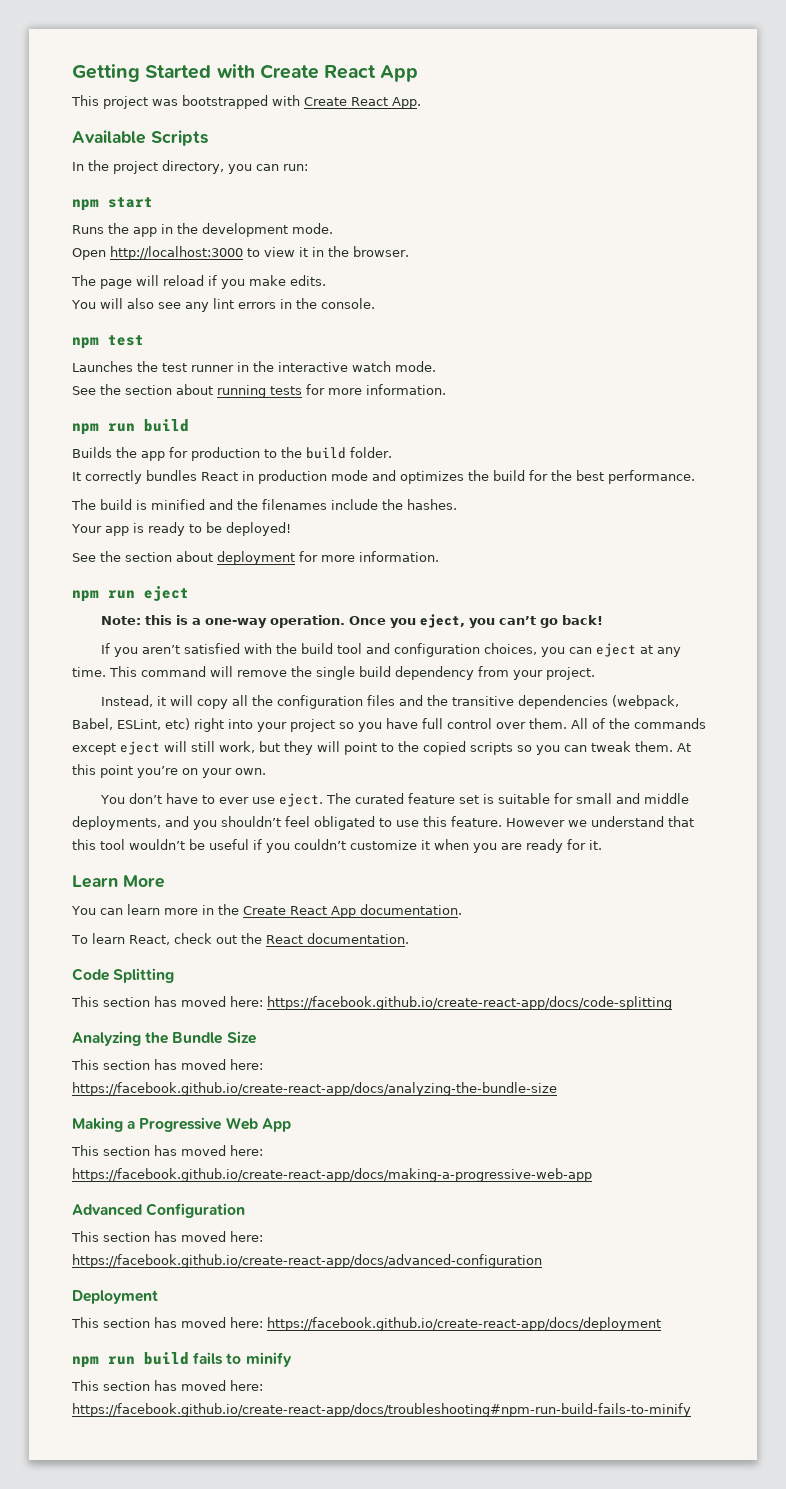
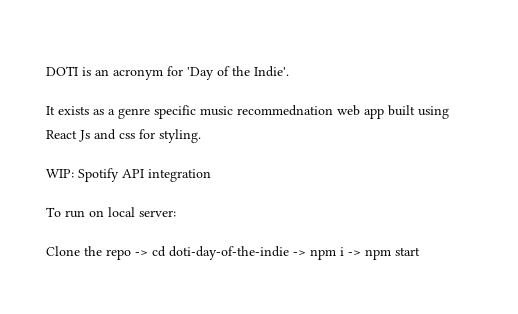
- Getting Started with Create React App
- This project was bootstrapped with Create React App.
- Available Scripts
- In the project directory, you can run:
- npm start
- Runs the app in the development mode.
- Open http://localhost:3000 to view it in the browser.
- The page will reload if you make edits.
- You will also see any lint errors in the console.
- npm test
- Launches the test runner in the interactive watch mode.
- See the section about running tests for more information.
- npm run build
- Builds the app for production to the build folder.
- It correctly bundles React in production mode and optimizes the build for the best performance.
- The build is minified and the filenames include the hashes.
- Your app is ready to be deployed!
- See the section about deployment for more information.
- npm run eject
- Note: this is a one-way operation. Once you eject, you can’t go back!
- If you aren’t satisfied with the build tool and configuration choices, you can eject at any time. This command will remove the single build dependency from your project.
- Instead, it will copy all the configuration files and the transitive dependencies (webpack, Babel, ESLint, etc) right into your project so you have full control over them. All of the commands except eject will still work, but they will point to the copied scripts so you can tweak them. At this point you’re on your own.
- You don’t have to ever use eject. The curated feature set is suitable for small and middle deployments, and you shouldn’t feel obligated to use this feature. However we understand that this tool wouldn’t be useful if you couldn’t customize it when you are ready for it.
- Learn More
- You can learn more in the Create React App documentation.
- To learn React, check out the React documentation.
- Code Splitting
- This section has moved here: https://facebook.github.io/create-react-app/docs/code-splitting
- Analyzing the Bundle Size
- This section has moved here: https://facebook.github.io/create-react-app/docs/analyzing-the-bundle-size
- Making a Progressive Web App
- This section has moved here: https://facebook.github.io/create-react-app/docs/making-a-progressive-web-app
- Advanced Configuration
- This section has moved here: https://facebook.github.io/create-react-app/docs/advanced-configuration
- Deployment
- This section has moved here: https://facebook.github.io/create-react-app/docs/deployment
- npm run build fails to minify
- This section has moved here: https://facebook.github.io/create-react-app/docs/troubleshooting#npm-run-build-fails-to-minify
+ DOTI is an acronym for 'Day of the Indie'.
+ It exists as a genre specific music recommednation web app built using React Js and css for styling.
+ WIP: Spotify API integration
+ To run on local server:
+ Clone the repo -> cd doti-day-of-the-indie -> npm i -> npm start

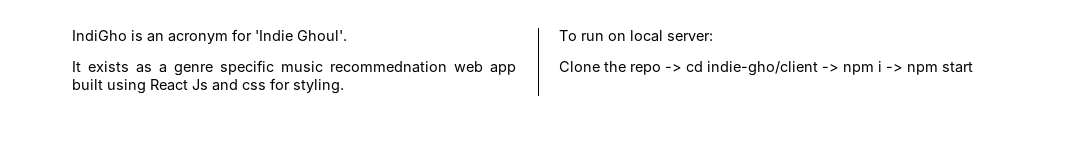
- DOTI is an acronym for 'Day of the Indie'.
+ IndiGho is an acronym for 'Indie Ghoul'.
- WIP: Spotify API integration
- Clone the repo -> cd doti-day-of-the-indie -> npm i -> npm start
+ Clone the repo -> cd indie-gho/client -> npm i -> npm start

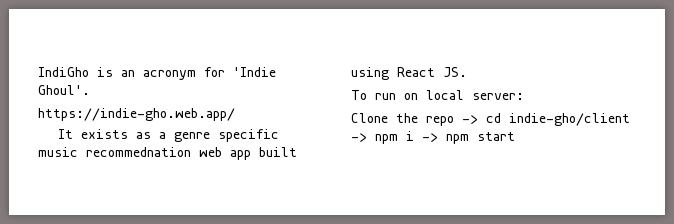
+ https://indie-gho.web.app/
- It exists as a genre specific music recommednation web app built using React Js and css for styling.
+ It exists as a genre specific music recommednation web app built using React JS.

